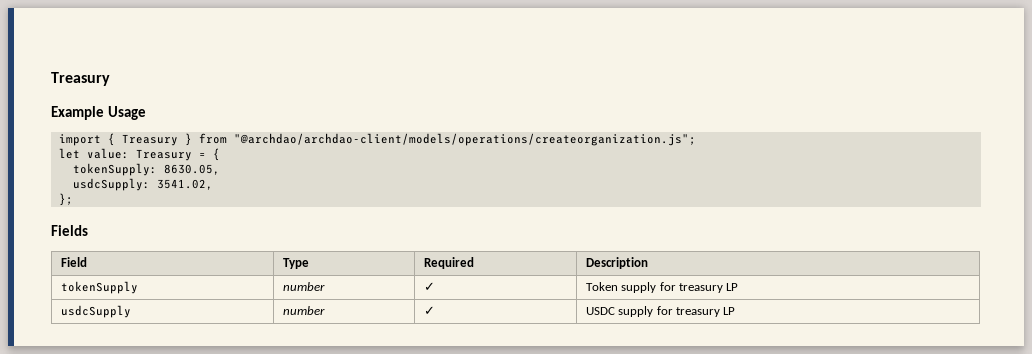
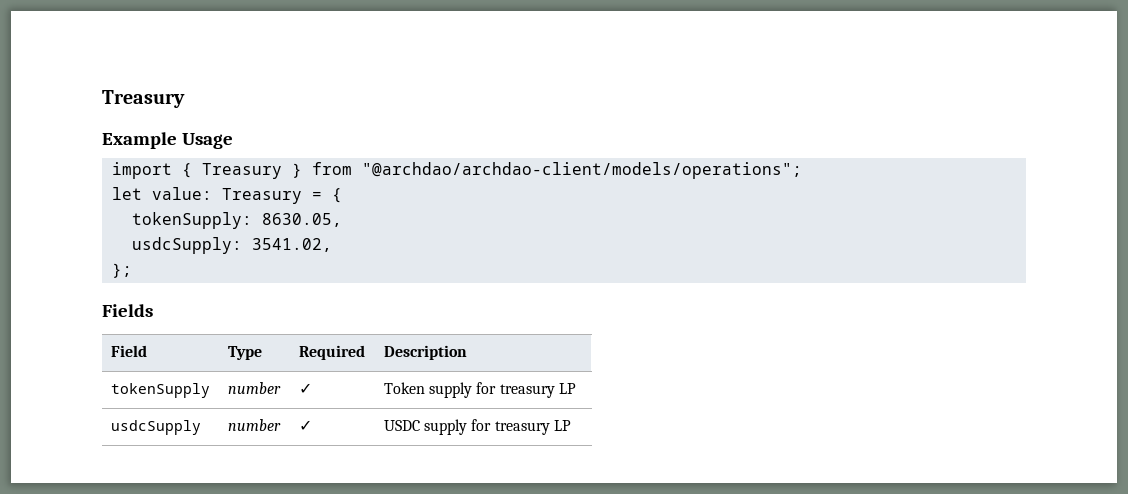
- import { Treasury } from "@archdao/archdao-client/models/operations/createorganization.js";
+ import { Treasury } from "@archdao/archdao-client/models/operations";

